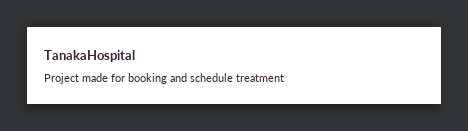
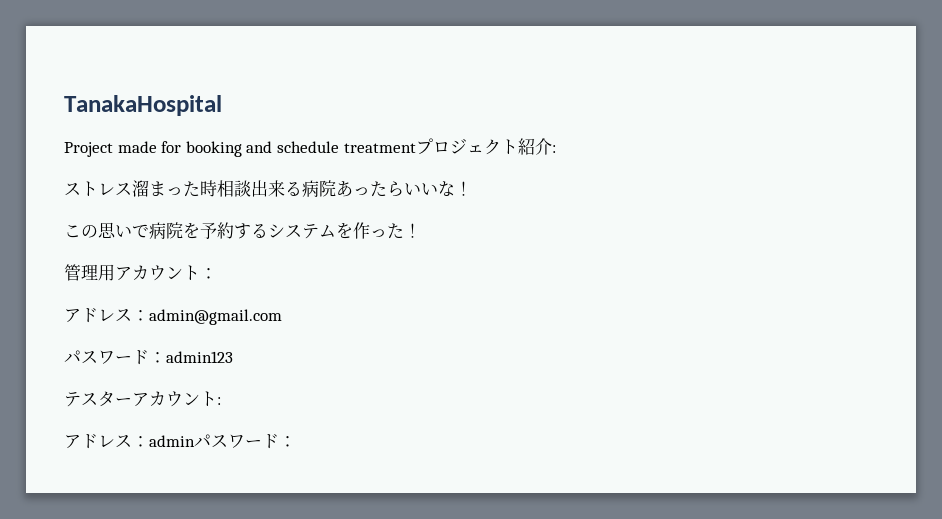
- Project made for booking and schedule treatment
+ Project made for booking and schedule treatmentプロジェクト紹介:
+ ストレス溜まった時相談出来る病院あったらいいな！
+ この思いで病院を予約するシステムを作った！
+ 管理用アカウント：
+ アドレス：admin@gmail.com
+ パスワード：admin123
+ テスターアカウント:
+ アドレス：adminパスワード：

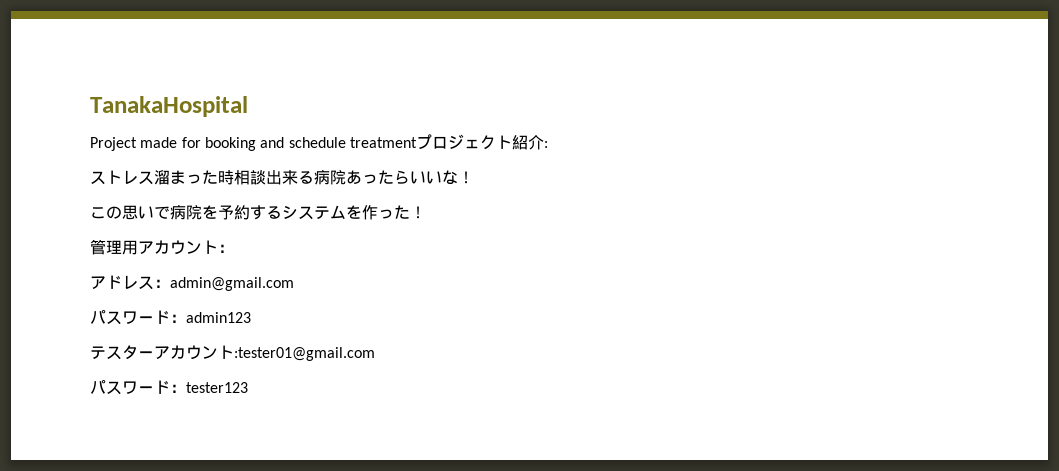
- テスターアカウント:
- アドレス：adminパスワード：
+ テスターアカウント:tester01@gmail.com
+ パスワード：tester123

